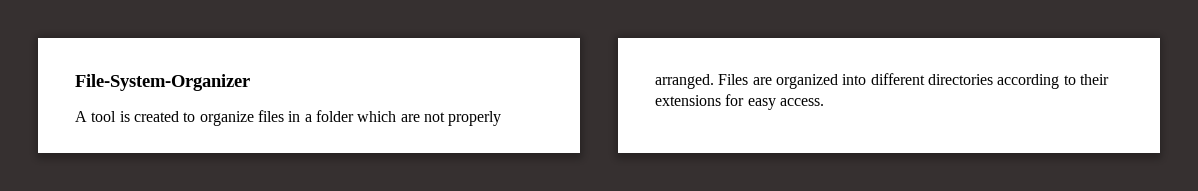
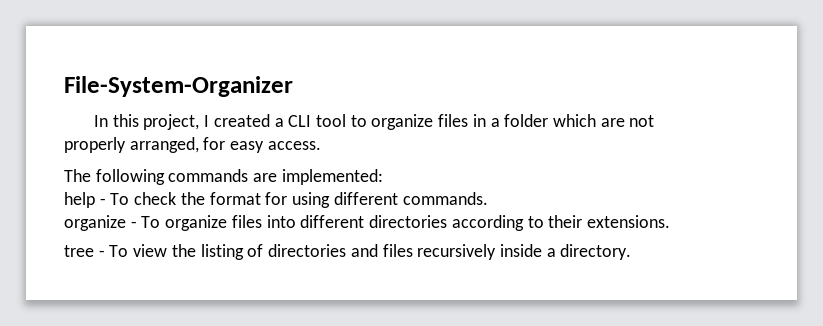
- A tool is created to organize files in a folder which are not properly arranged. Files are organized into different directories according to their extensions for easy access.
+ In this project, I created a CLI tool to organize files in a folder which are not properly arranged, for easy access.
+ The following commands are implemented:
+ help - To check the format for using different commands.
+ organize - To organize files into different directories according to their extensions.
+ tree - To view the listing of directories and files recursively inside a directory.

